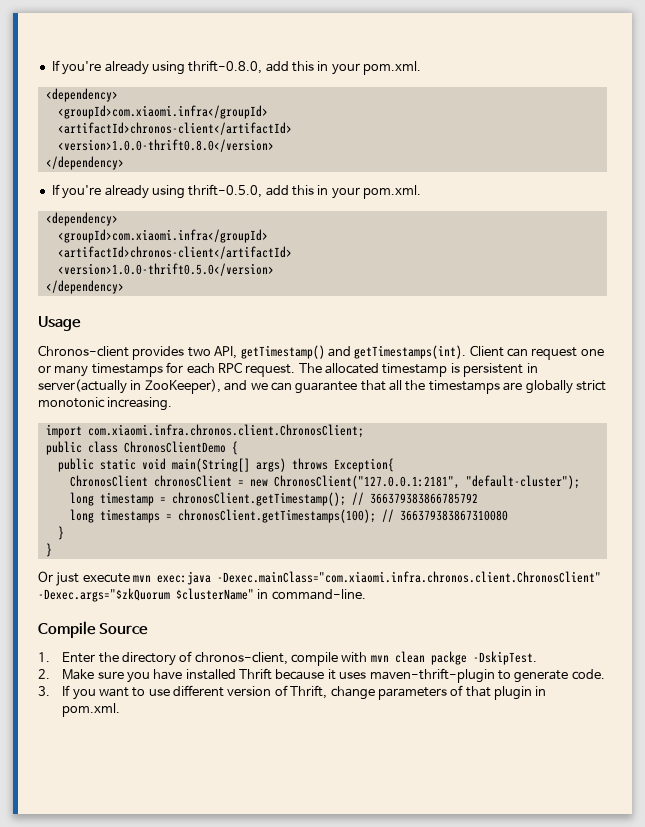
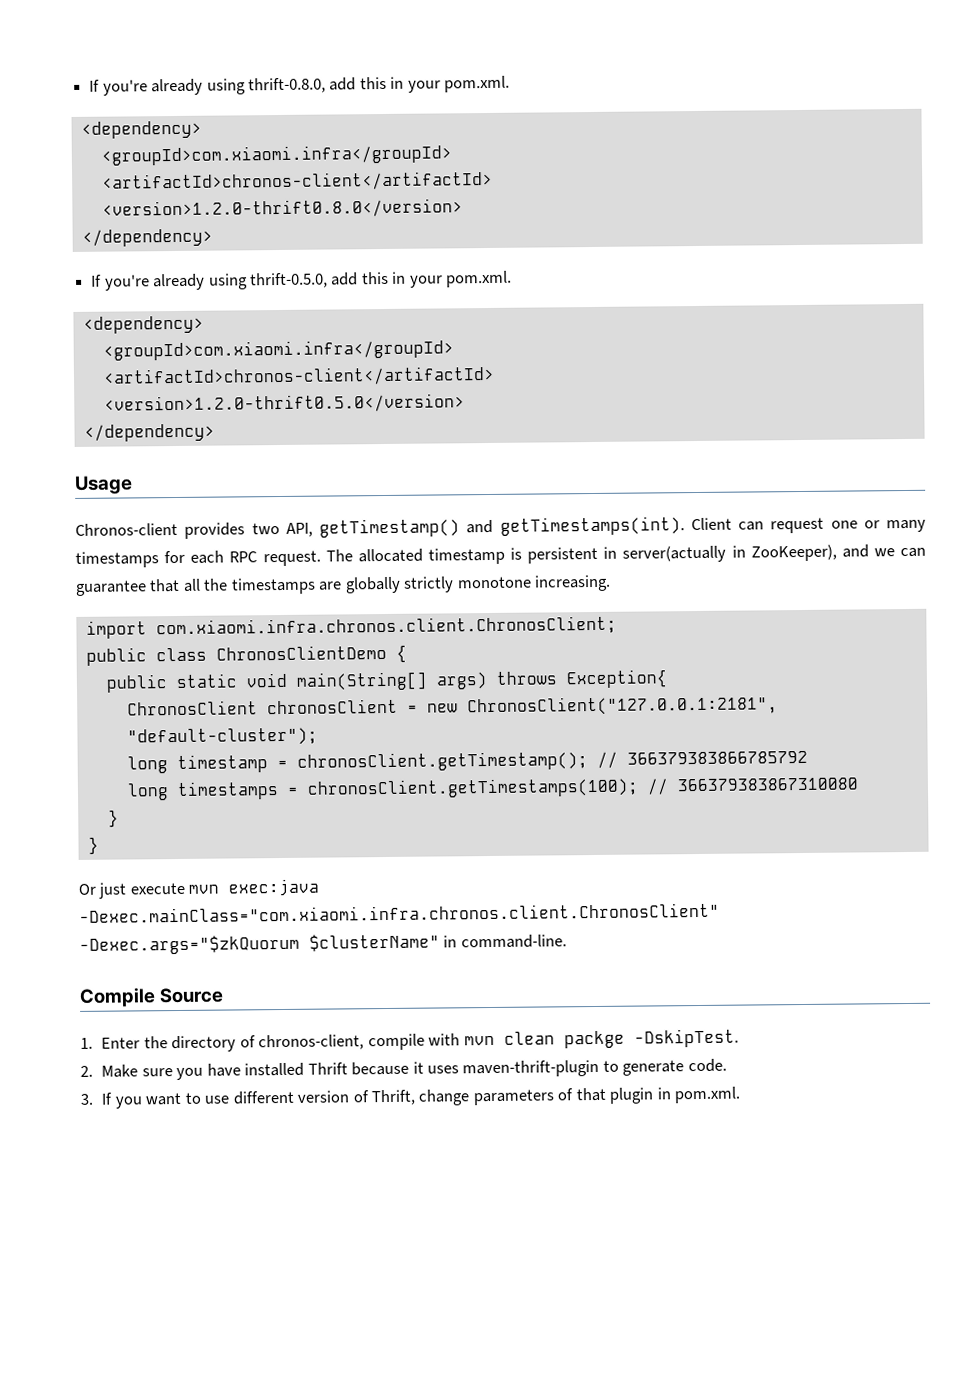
- <version>1.0.0-thrift0.8.0</version>
+ <version>1.2.0-thrift0.8.0</version>
- <version>1.0.0-thrift0.5.0</version>
+ <version>1.2.0-thrift0.5.0</version>
- The allocated timestamp is persistent in server(actually in ZooKeeper), and we can guarantee that all the timestamps are globally strict monotonic increasing.
+ The allocated timestamp is persistent in server(actually in ZooKeeper), and we can guarantee that all the timestamps are globally strictly monotone increasing.

